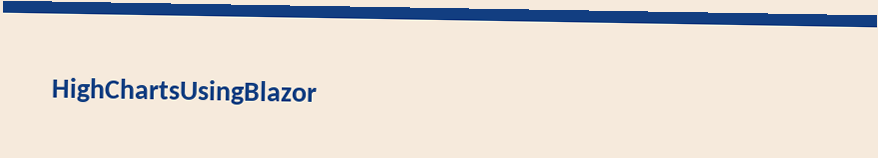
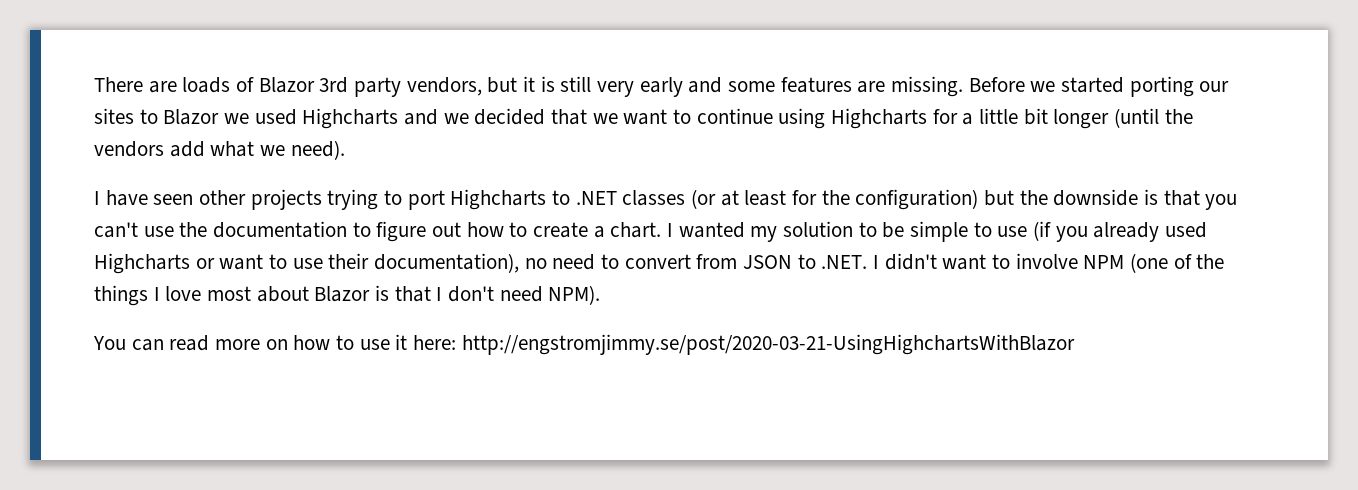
- HighChartsUsingBlazor
+ There are loads of Blazor 3rd party vendors, but it is still very early and some features are missing. Before we started porting our sites to Blazor we used Highcharts and we decided that we want to continue using Highcharts for a little bit longer (until the vendors add what we need).
+ I have seen other projects trying to port Highcharts to .NET classes (or at least for the configuration) but the downside is that you can't use the documentation to figure out how to create a chart. I wanted my solution to be simple to use (if you already used Highcharts or want to use their documentation), no need to convert from JSON to .NET. I didn't want to involve NPM (one of the things I love most about Blazor is that I don't need NPM).
+ You can read more on how to use it here: http://engstromjimmy.se/post/2020-03-21-UsingHighchartsWithBlazor

